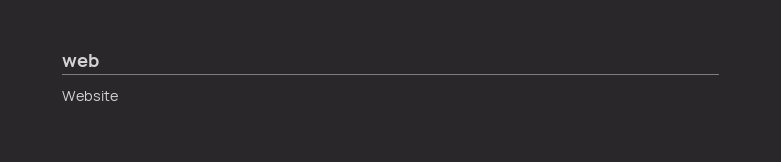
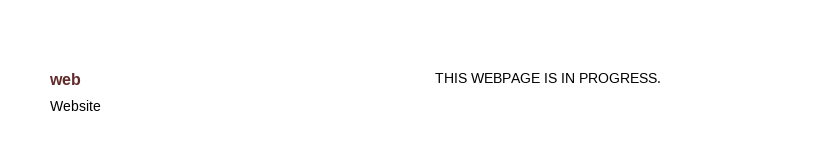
+ THIS WEBPAGE IS IN PROGRESS.

